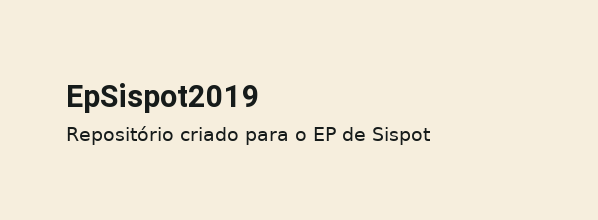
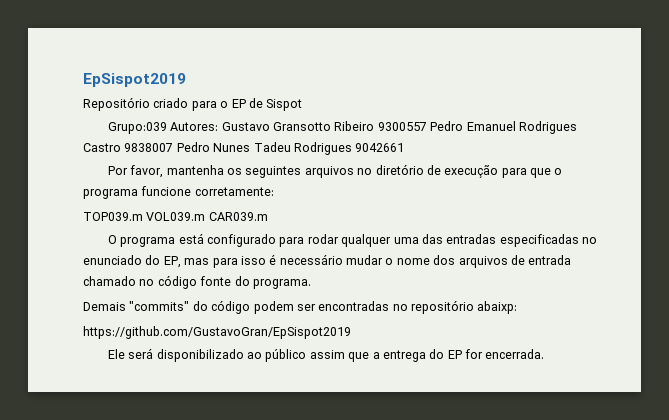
+ Grupo:039 Autores: Gustavo Gransotto Ribeiro 9300557 Pedro Emanuel Rodrigues Castro 9838007 Pedro Nunes Tadeu Rodrigues 9042661
+ Por favor, mantenha os seguintes arquivos no diretório de execução para que o programa funcione corretamente:
+ TOP039.m VOL039.m CAR039.m
+ O programa está configurado para rodar qualquer uma das entradas especificadas no enunciado do EP, mas para isso é necessário mudar o nome dos arquivos de entrada chamado no código fonte do programa.
+ Demais "commits" do código podem ser encontradas no repositório abaixp:
+ https://github.com/GustavoGran/EpSispot2019
+ Ele será disponibilizado ao público assim que a entrega do EP for encerrada.

